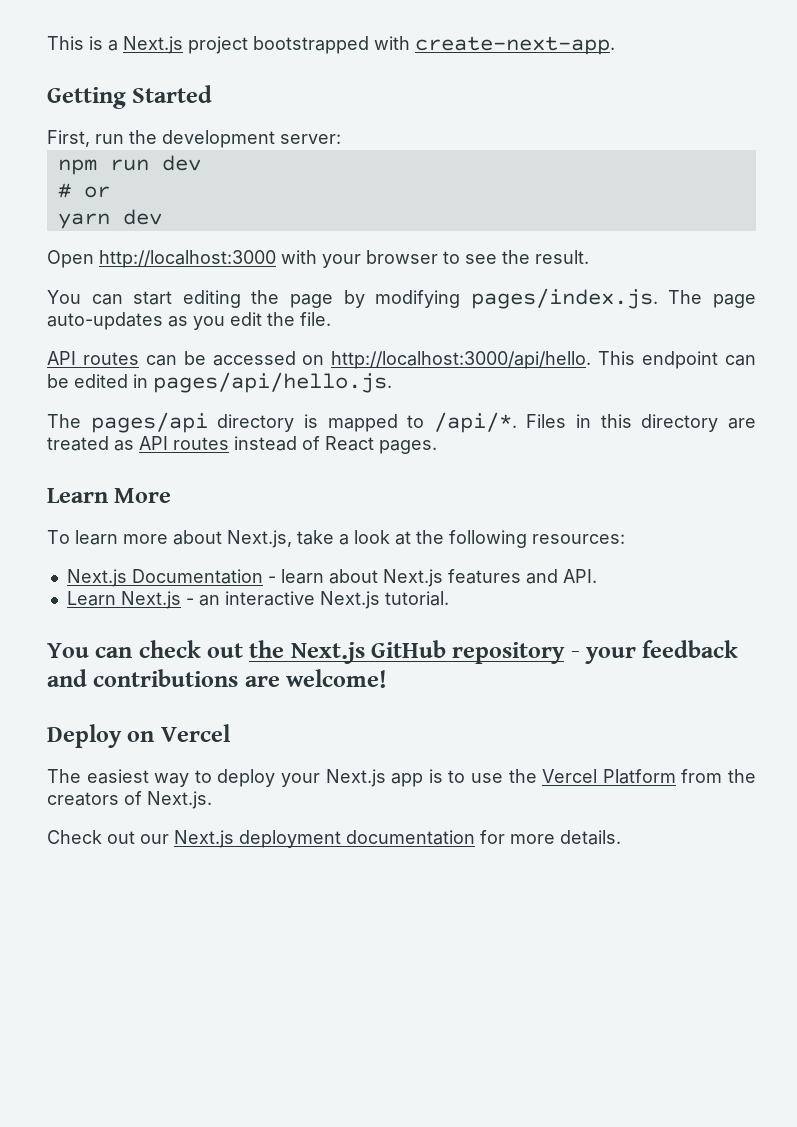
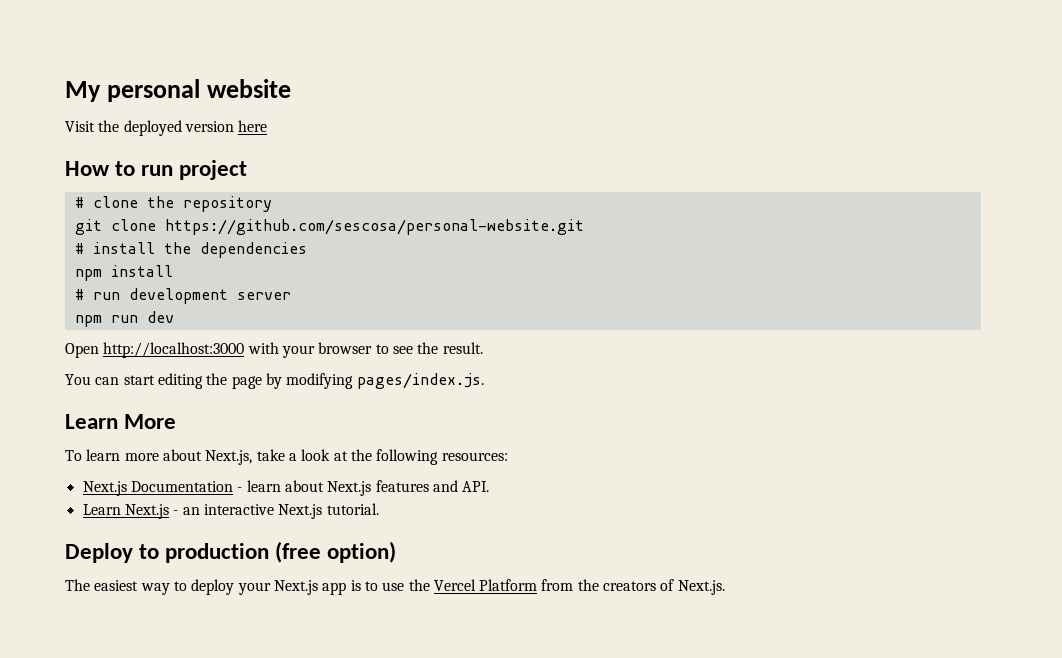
- This is a Next.js project bootstrapped with create-next-app.
- Getting Started
- First, run the development server:
+ My personal website
+ Visit the deployed version here
+ How to run project
+ # clone the repository
+ git clone https://github.com/sescosa/personal-website.git
+ # install the dependencies
+ npm install
+ # run development server
- # or
- yarn dev
- You can start editing the page by modifying pages/index.js. The page auto-updates as you edit the file.
- API routes can be accessed on http://localhost:3000/api/hello. This endpoint can be edited in pages/api/hello.js.
- The pages/api directory is mapped to /api/*. Files in this directory are treated as API routes instead of React pages.
+ You can start editing the page by modifying pages/index.js.
- You can check out the Next.js GitHub repository - your feedback and contributions are welcome!
- Deploy on Vercel
+ Deploy to production (free option)
- Check out our Next.js deployment documentation for more details.

